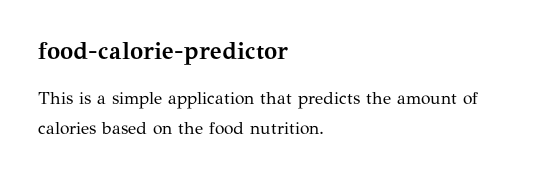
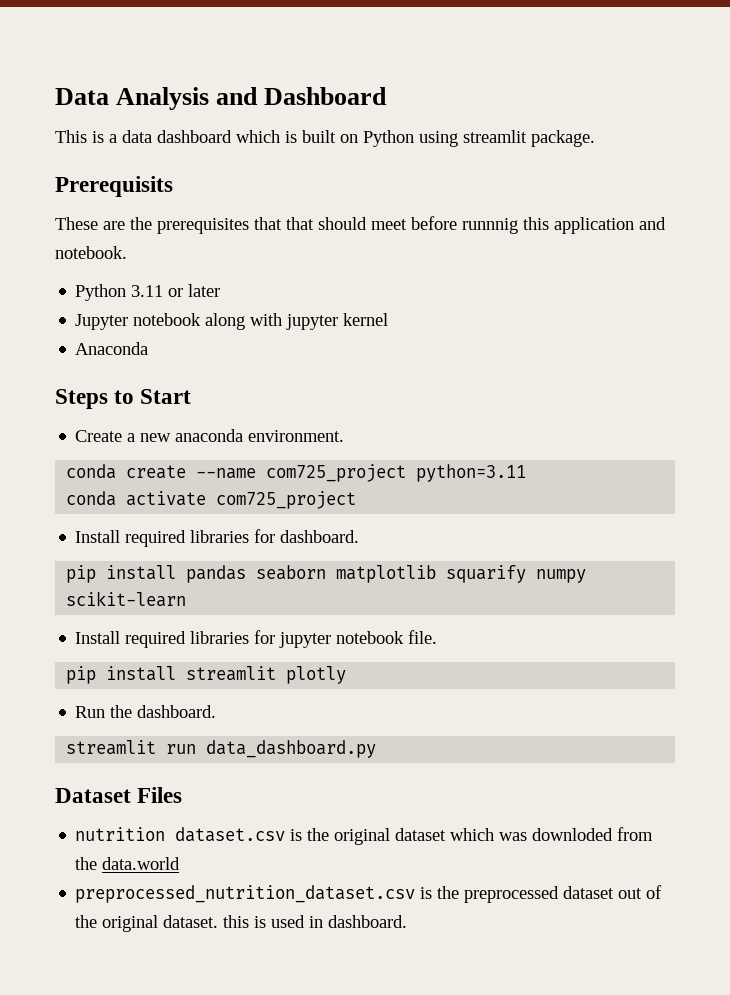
- food-calorie-predictor
+ Data Analysis and Dashboard
- This is a simple application that predicts the amount of calories based on the food nutrition.
+ This is a data dashboard which is built on Python using streamlit package.
+ Prerequisits
+ These are the prerequisites that that should meet before runnnig this application and notebook.
+ Python 3.11 or later
+ Jupyter notebook along with jupyter kernel
+ Anaconda
+ Steps to Start
+ Create a new anaconda environment.
+ conda create --name com725_project python=3.11
+ conda activate com725_project
+ Install required libraries for dashboard.
+ pip install pandas seaborn matplotlib squarify numpy scikit-learn
+ Install required libraries for jupyter notebook file.
+ pip install streamlit plotly
+ Run the dashboard.
+ streamlit run data_dashboard.py
+ Dataset Files
+ nutrition dataset.csv is the original dataset which was downloded from the data.world
+ preprocessed_nutrition_dataset.csv is the preprocessed dataset out of the original dataset. this is used in dashboard.

